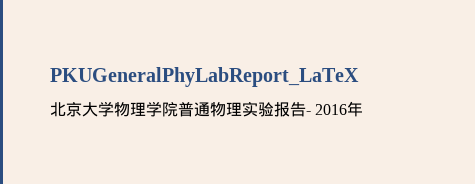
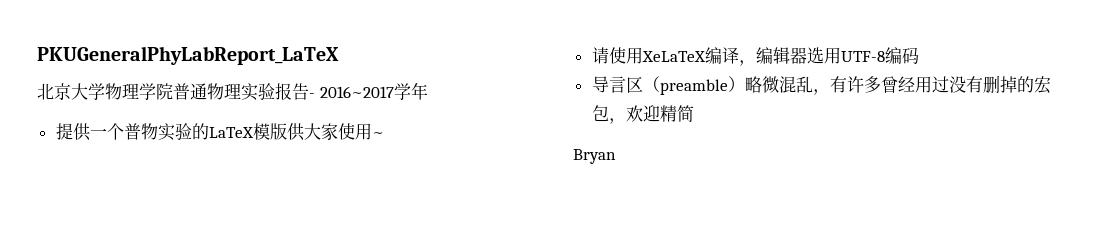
- 北京大学物理学院普通物理实验报告- 2016年
+ 北京大学物理学院普通物理实验报告- 2016~2017学年
+ 提供一个普物实验的LaTeX模版供大家使用~
+ 请使用XeLaTeX编译，编辑器选用UTF-8编码
+ 导言区（preamble）略微混乱，有许多曾经用过没有删掉的宏包，欢迎精简
+ Bryan

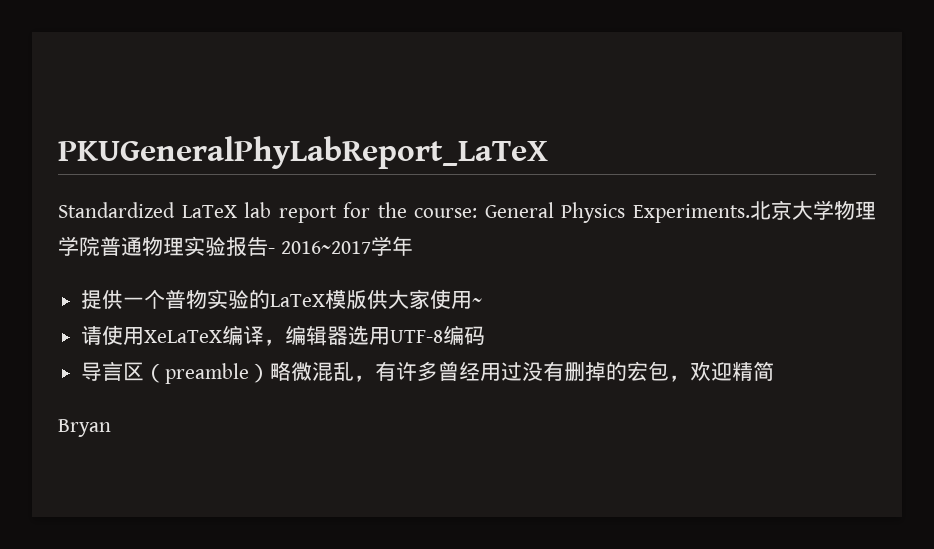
+ Standardized LaTeX lab report for the course: General Physics Experiments.

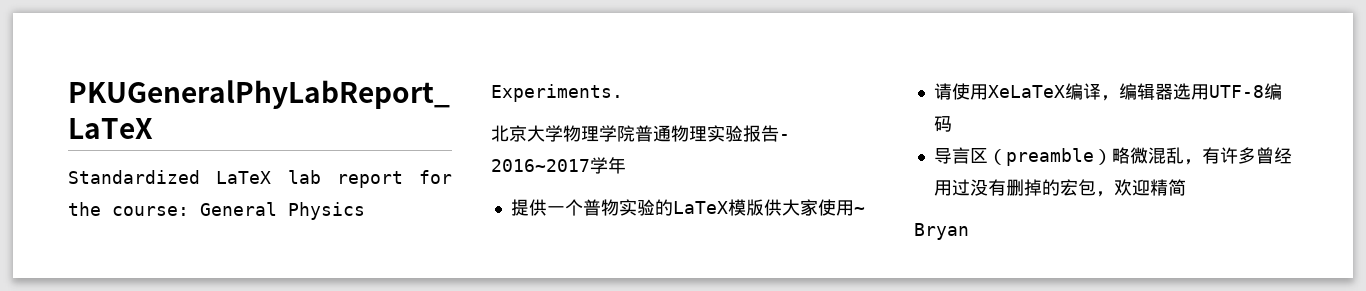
- Standardized LaTeX lab report for the course: General Physics Experiments.北京大学物理学院普通物理实验报告- 2016~2017学年
+ Standardized LaTeX lab report for the course: General Physics Experiments.
+ 北京大学物理学院普通物理实验报告- 2016~2017学年

